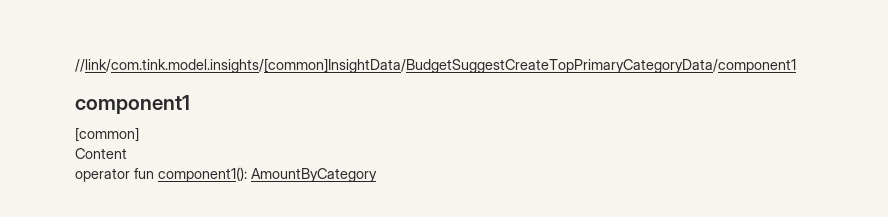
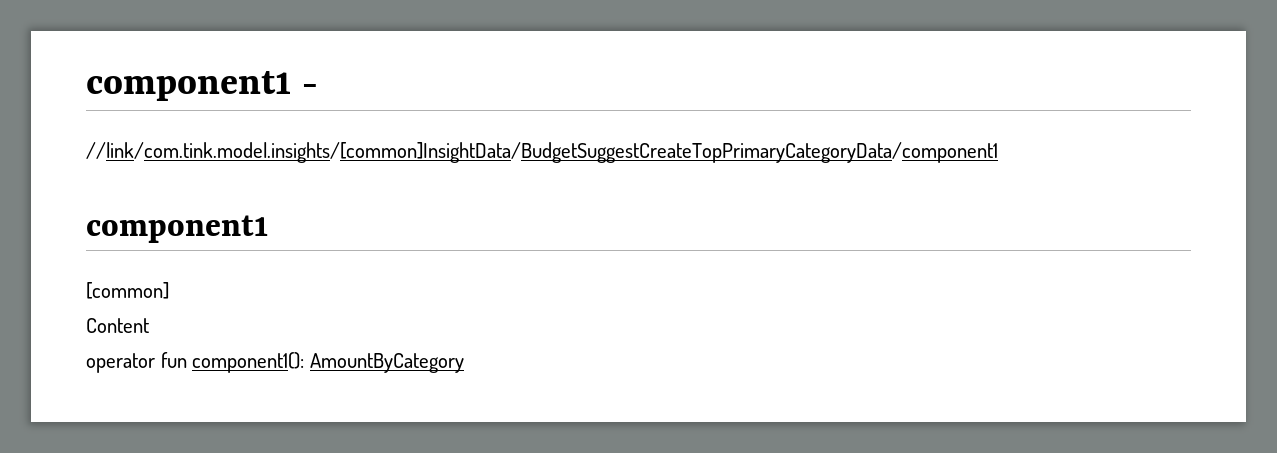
+ component1 -

